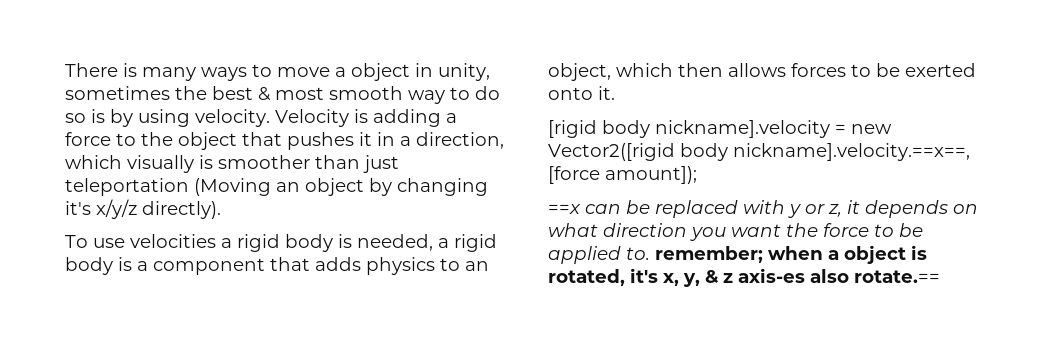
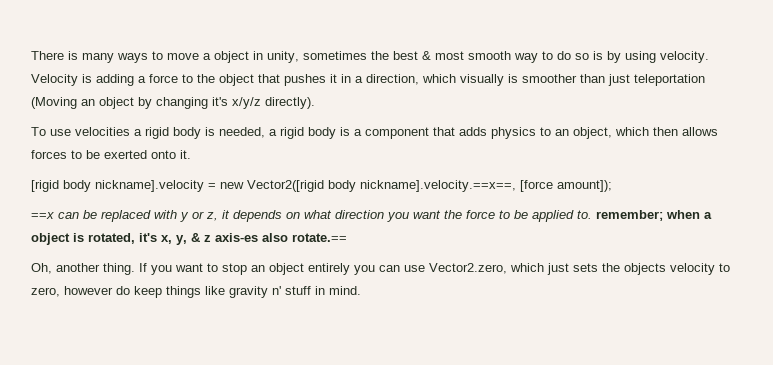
+ Oh, another thing. If you want to stop an object entirely you can use Vector2.zero, which just sets the objects velocity to zero, however do keep things like gravity n' stuff in mind.

